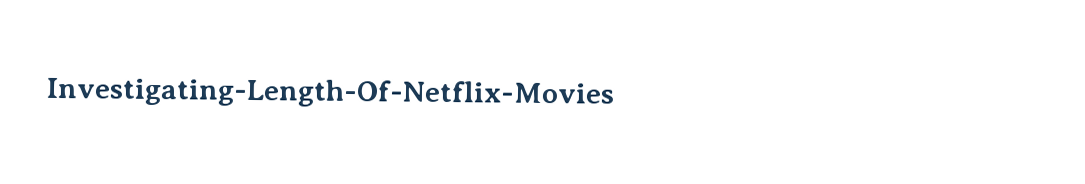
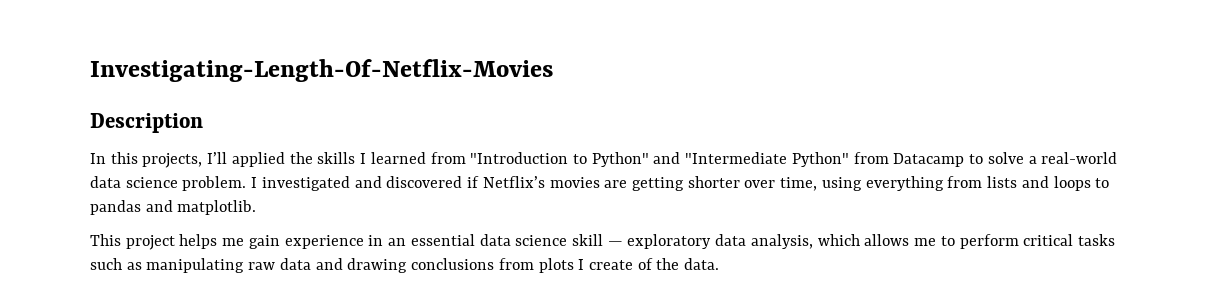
+ Description
+ In this projects, I’ll applied the skills I learned from "Introduction to Python" and "Intermediate Python" from Datacamp to solve a real-world data science problem. I investigated and discovered if Netflix’s movies are getting shorter over time, using everything from lists and loops to pandas and matplotlib.
+ This project helps me gain experience in an essential data science skill — exploratory data analysis, which allows me to perform critical tasks such as manipulating raw data and drawing conclusions from plots I create of the data.

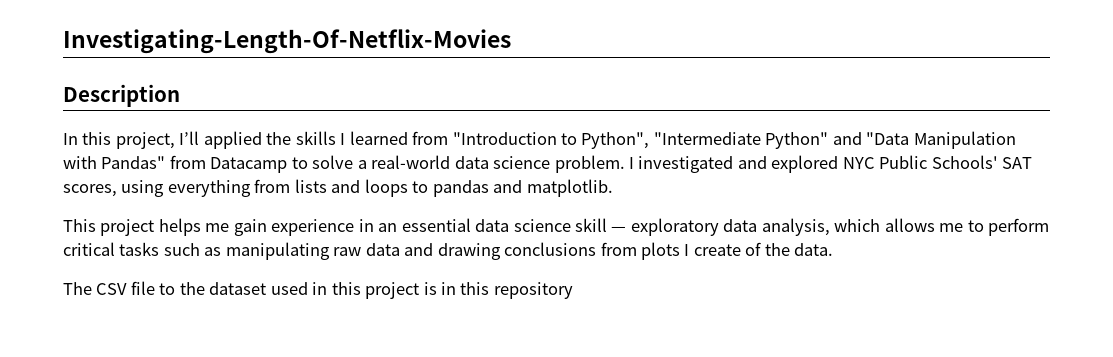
- In this projects, I’ll applied the skills I learned from "Introduction to Python" and "Intermediate Python" from Datacamp to solve a real-world data science problem.
+ In this project, I’ll applied the skills I learned from "Introduction to Python", "Intermediate Python" and "Data Manipulation with Pandas" from Datacamp to solve a real-world data science problem.
- I investigated and discovered if Netflix’s movies are getting shorter over time, using everything from lists and loops to pandas and matplotlib.
+ I investigated and explored NYC Public Schools' SAT scores, using everything from lists and loops to pandas and matplotlib.
+ The CSV file to the dataset used in this project is in this repository

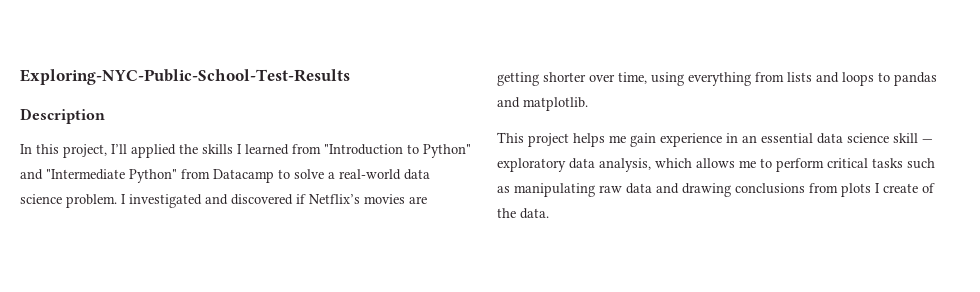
- Investigating-Length-Of-Netflix-Movies
+ Exploring-NYC-Public-School-Test-Results
- In this project, I’ll applied the skills I learned from "Introduction to Python", "Intermediate Python" and "Data Manipulation with Pandas" from Datacamp to solve a real-world data science problem.
+ In this project, I’ll applied the skills I learned from "Introduction to Python" and "Intermediate Python" from Datacamp to solve a real-world data science problem.
- I investigated and explored NYC Public Schools' SAT scores, using everything from lists and loops to pandas and matplotlib.
+ I investigated and discovered if Netflix’s movies are getting shorter over time, using everything from lists and loops to pandas and matplotlib.
- The CSV file to the dataset used in this project is in this repository

